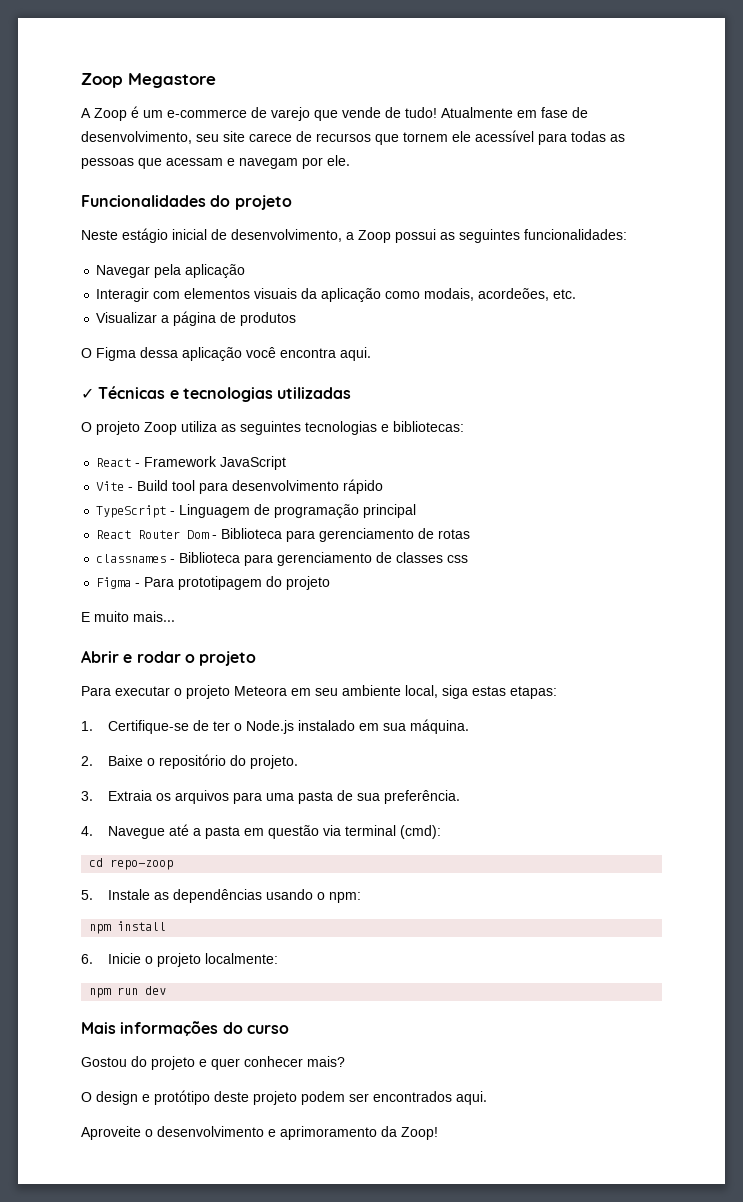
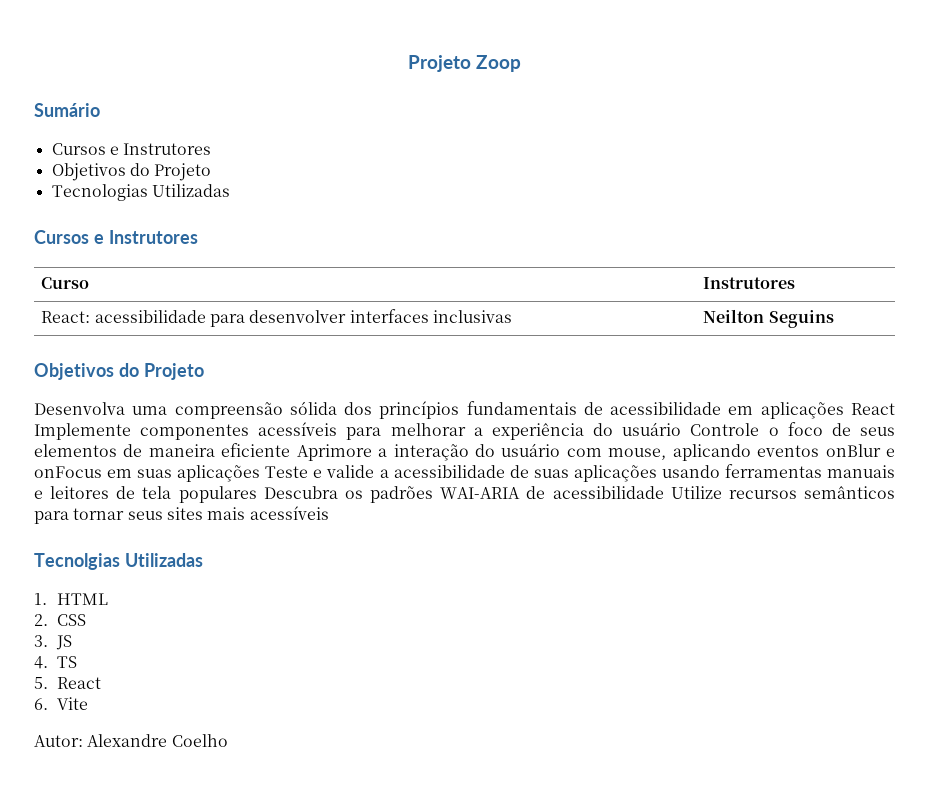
- Zoop Megastore
- A Zoop é um e-commerce de varejo que vende de tudo! Atualmente em fase de desenvolvimento, seu site carece de recursos que tornem ele acessível para todas as pessoas que acessam e navegam por ele.
- Funcionalidades do projeto
- Neste estágio inicial de desenvolvimento, a Zoop possui as seguintes funcionalidades:
- Navegar pela aplicação
- Interagir com elementos visuais da aplicação como modais, acordeões, etc.
- Visualizar a página de produtos
- O Figma dessa aplicação você encontra aqui.
- ✓ Técnicas e tecnologias utilizadas
- O projeto Zoop utiliza as seguintes tecnologias e bibliotecas:
- React - Framework JavaScript
- Vite - Build tool para desenvolvimento rápido
- TypeScript - Linguagem de programação principal
- React Router Dom - Biblioteca para gerenciamento de rotas
- classnames - Biblioteca para gerenciamento de classes css
- Figma - Para prototipagem do projeto
- E muito mais...
- Abrir e rodar o projeto
- Para executar o projeto Meteora em seu ambiente local, siga estas etapas:
- 1. Certifique-se de ter o Node.js instalado em sua máquina.
- 2. Baixe o repositório do projeto.
- 3. Extraia os arquivos para uma pasta de sua preferência.
- 4. Navegue até a pasta em questão via terminal (cmd):
- cd repo-zoop
- 5. Instale as dependências usando o npm:
- npm install
- 6. Inicie o projeto localmente:
- npm run dev
- Mais informações do curso
- Gostou do projeto e quer conhecer mais?
- O design e protótipo deste projeto podem ser encontrados aqui.
- Aproveite o desenvolvimento e aprimoramento da Zoop!
+ Projeto Zoop
+ Sumário
+ Cursos e Instrutores
+ Objetivos do Projeto
+ Tecnologias Utilizadas
+ Cursos e Instrutores
+ Curso | Instrutores
+ React: acessibilidade para desenvolver interfaces inclusivas | Neilton Seguins
+ Objetivos do Projeto
+ Desenvolva uma compreensão sólida dos princípios fundamentais de acessibilidade em aplicações React Implemente componentes acessíveis para melhorar a experiência do usuário Controle o foco de seus elementos de maneira eficiente Aprimore a interação do usuário com mouse, aplicando eventos onBlur e onFocus em suas aplicações Teste e valide a acessibilidade de suas aplicações usando ferramentas manuais e leitores de tela populares Descubra os padrões WAI-ARIA de acessibilidade Utilize recursos semânticos para tornar seus sites mais acessíveis
+ Tecnolgias Utilizadas
+ 1. HTML
+ 2. CSS
+ 3. JS
+ 4. TS
+ 5. React
+ 6. Vite
+ Autor: Alexandre Coelho

